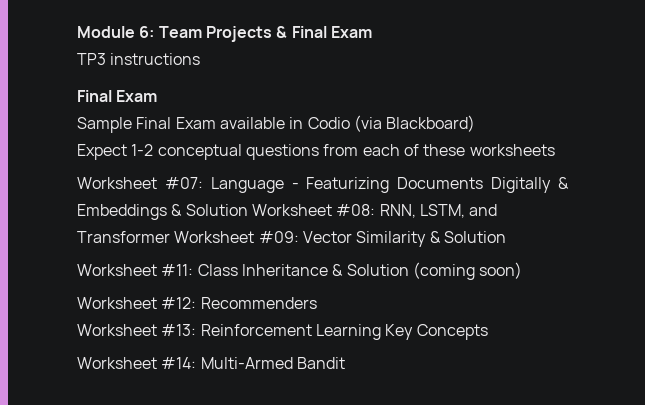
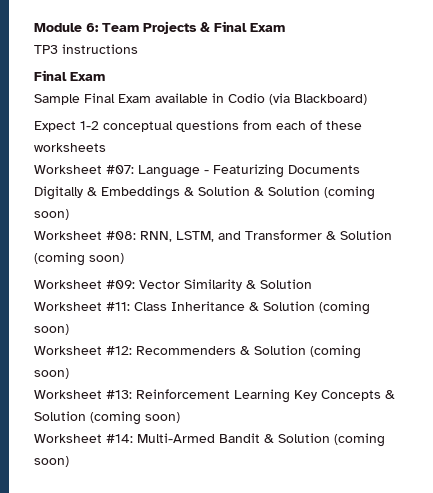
- Worksheet #07: Language - Featurizing Documents Digitally & Embeddings & Solution Worksheet #08: RNN, LSTM, and Transformer Worksheet #09: Vector Similarity & Solution
+ Worksheet #07: Language - Featurizing Documents Digitally & Embeddings & Solution & Solution (coming soon)
+ Worksheet #08: RNN, LSTM, and Transformer & Solution (coming soon)
+ Worksheet #09: Vector Similarity & Solution
- Worksheet #12: Recommenders
+ Worksheet #12: Recommenders & Solution (coming soon)
- Worksheet #13: Reinforcement Learning Key Concepts
+ Worksheet #13: Reinforcement Learning Key Concepts & Solution (coming soon)
- Worksheet #14: Multi-Armed Bandit
+ Worksheet #14: Multi-Armed Bandit & Solution (coming soon)

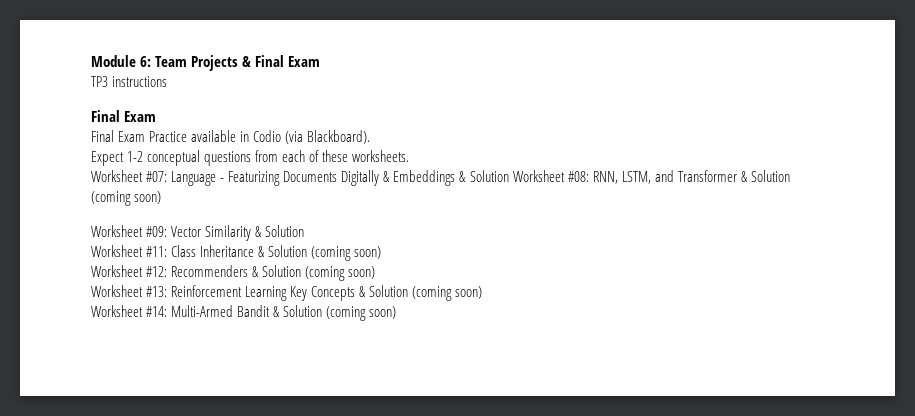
- Sample Final Exam available in Codio (via Blackboard)
+ Final Exam Practice available in Codio (via Blackboard).
- Expect 1-2 conceptual questions from each of these worksheets
+ Expect 1-2 conceptual questions from each of these worksheets.
- Worksheet #07: Language - Featurizing Documents Digitally & Embeddings & Solution & Solution (coming soon)
- Worksheet #08: RNN, LSTM, and Transformer & Solution (coming soon)
+ Worksheet #07: Language - Featurizing Documents Digitally & Embeddings & Solution Worksheet #08: RNN, LSTM, and Transformer & Solution (coming soon)

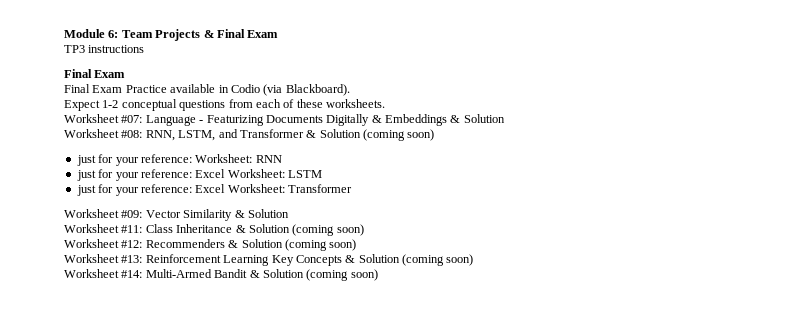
- Worksheet #07: Language - Featurizing Documents Digitally & Embeddings & Solution Worksheet #08: RNN, LSTM, and Transformer & Solution (coming soon)
+ Worksheet #07: Language - Featurizing Documents Digitally & Embeddings & Solution
+ Worksheet #08: RNN, LSTM, and Transformer & Solution (coming soon)
+ just for your reference: Worksheet: RNN
+ just for your reference: Excel Worksheet: LSTM
+ just for your reference: Excel Worksheet: Transformer

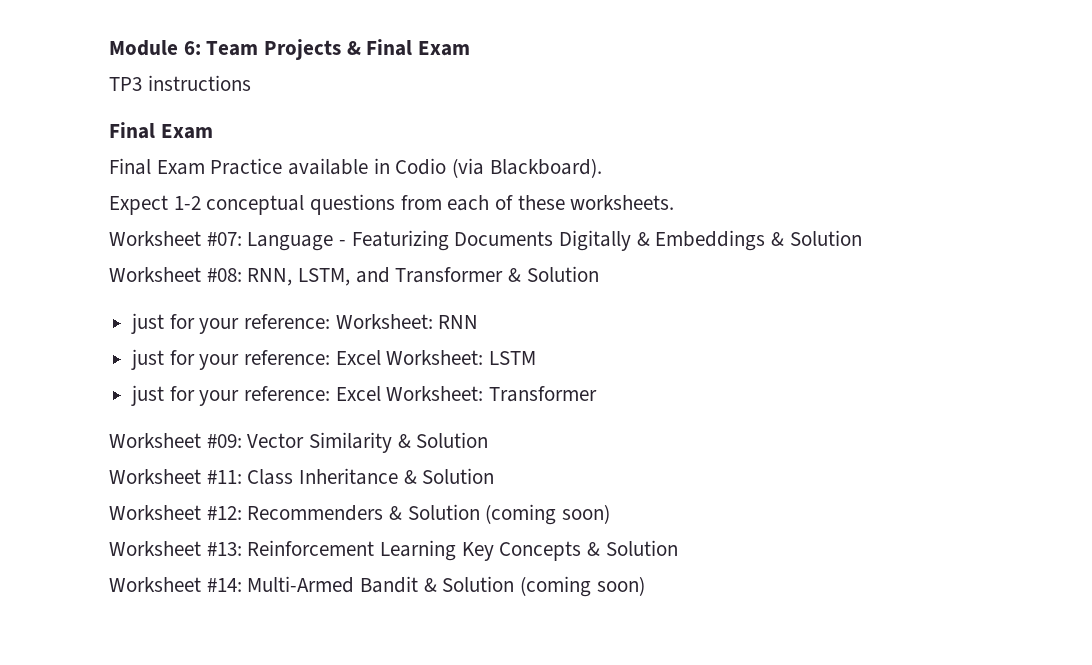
- Worksheet #08: RNN, LSTM, and Transformer & Solution (coming soon)
+ Worksheet #08: RNN, LSTM, and Transformer & Solution
- Worksheet #11: Class Inheritance & Solution (coming soon)
+ Worksheet #11: Class Inheritance & Solution
- Worksheet #13: Reinforcement Learning Key Concepts & Solution (coming soon)
+ Worksheet #13: Reinforcement Learning Key Concepts & Solution

